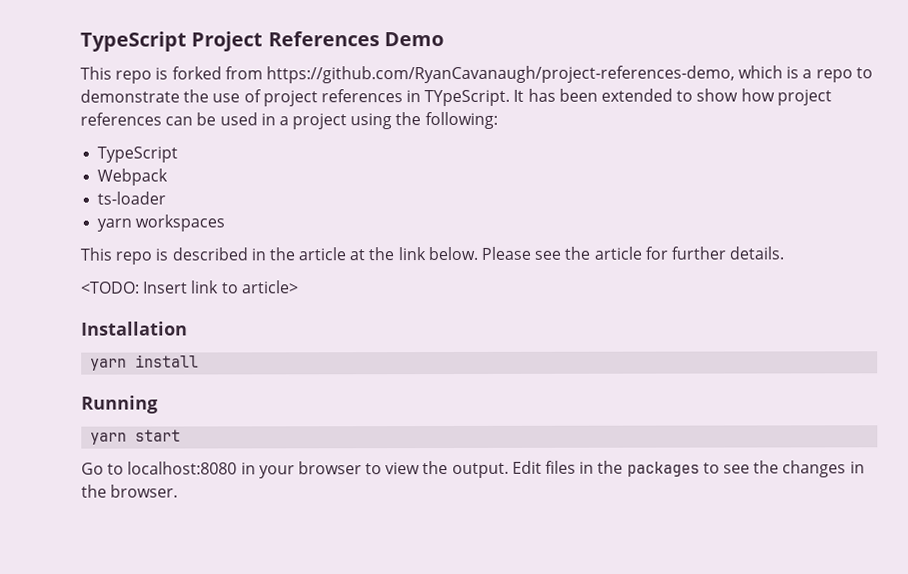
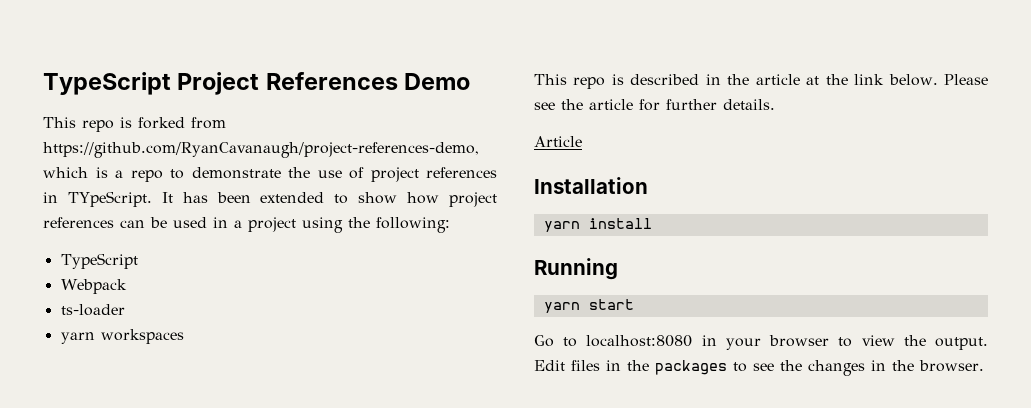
- <TODO: Insert link to article>
+ Article

